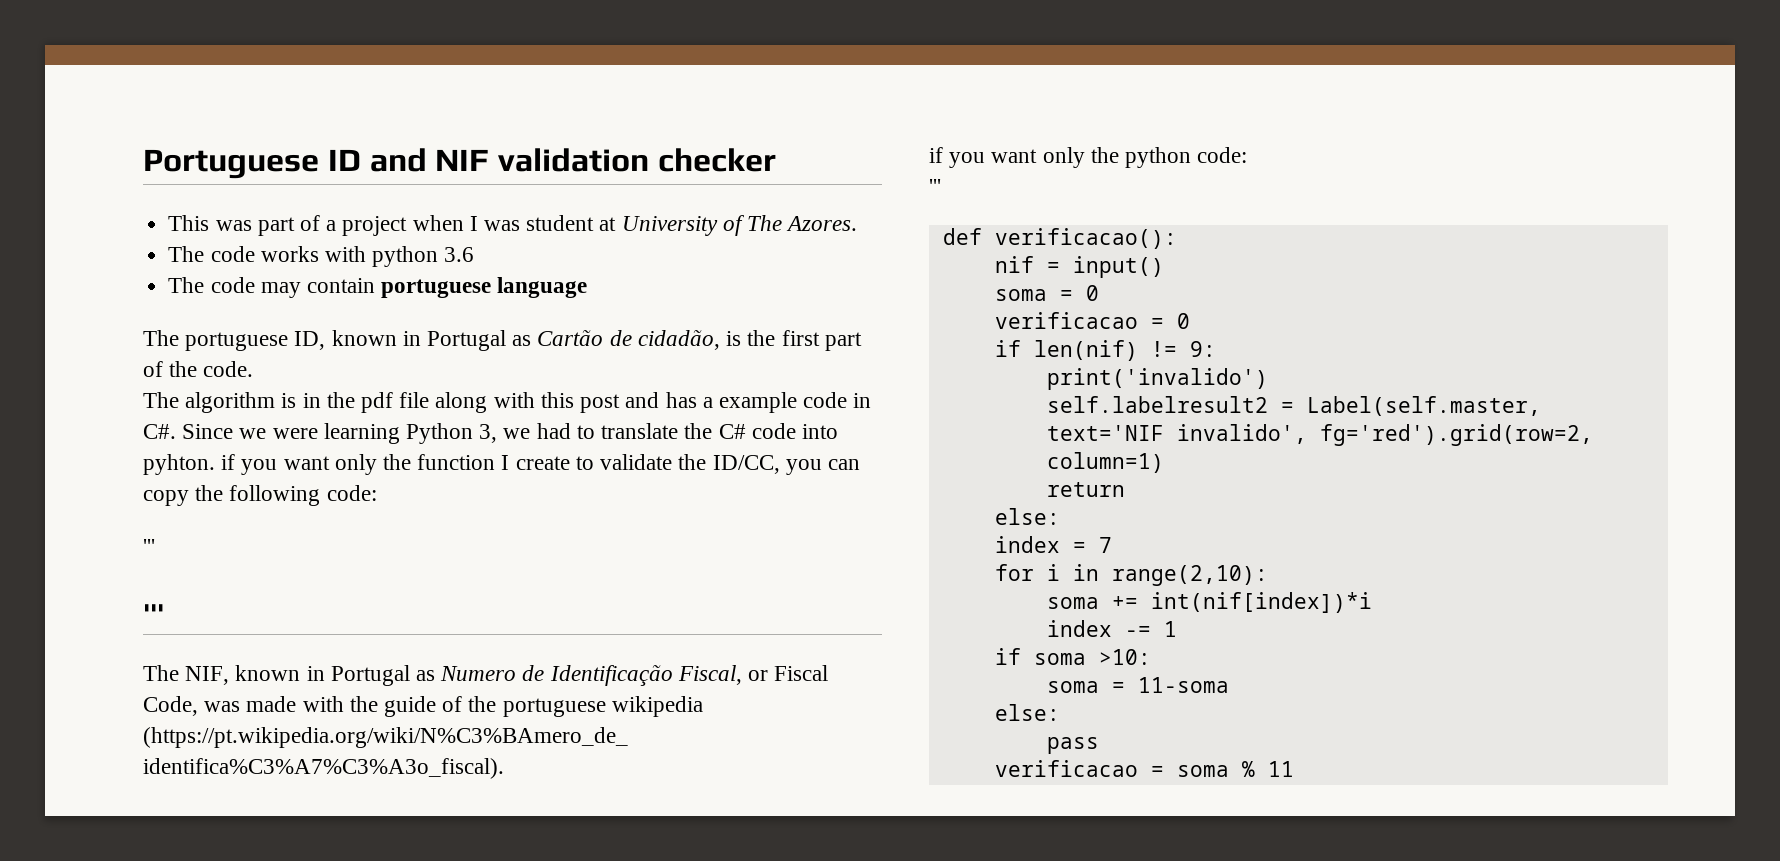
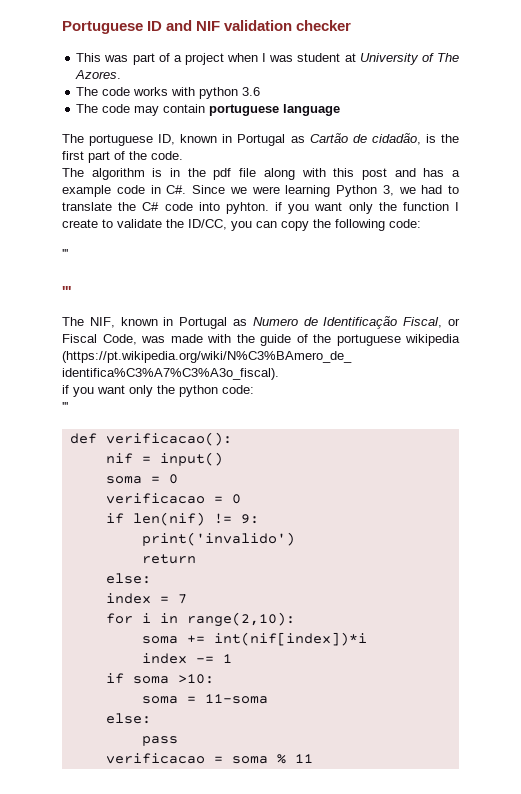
- self.labelresult2 = Label(self.master, text='NIF invalido', fg='red').grid(row=2, column=1)

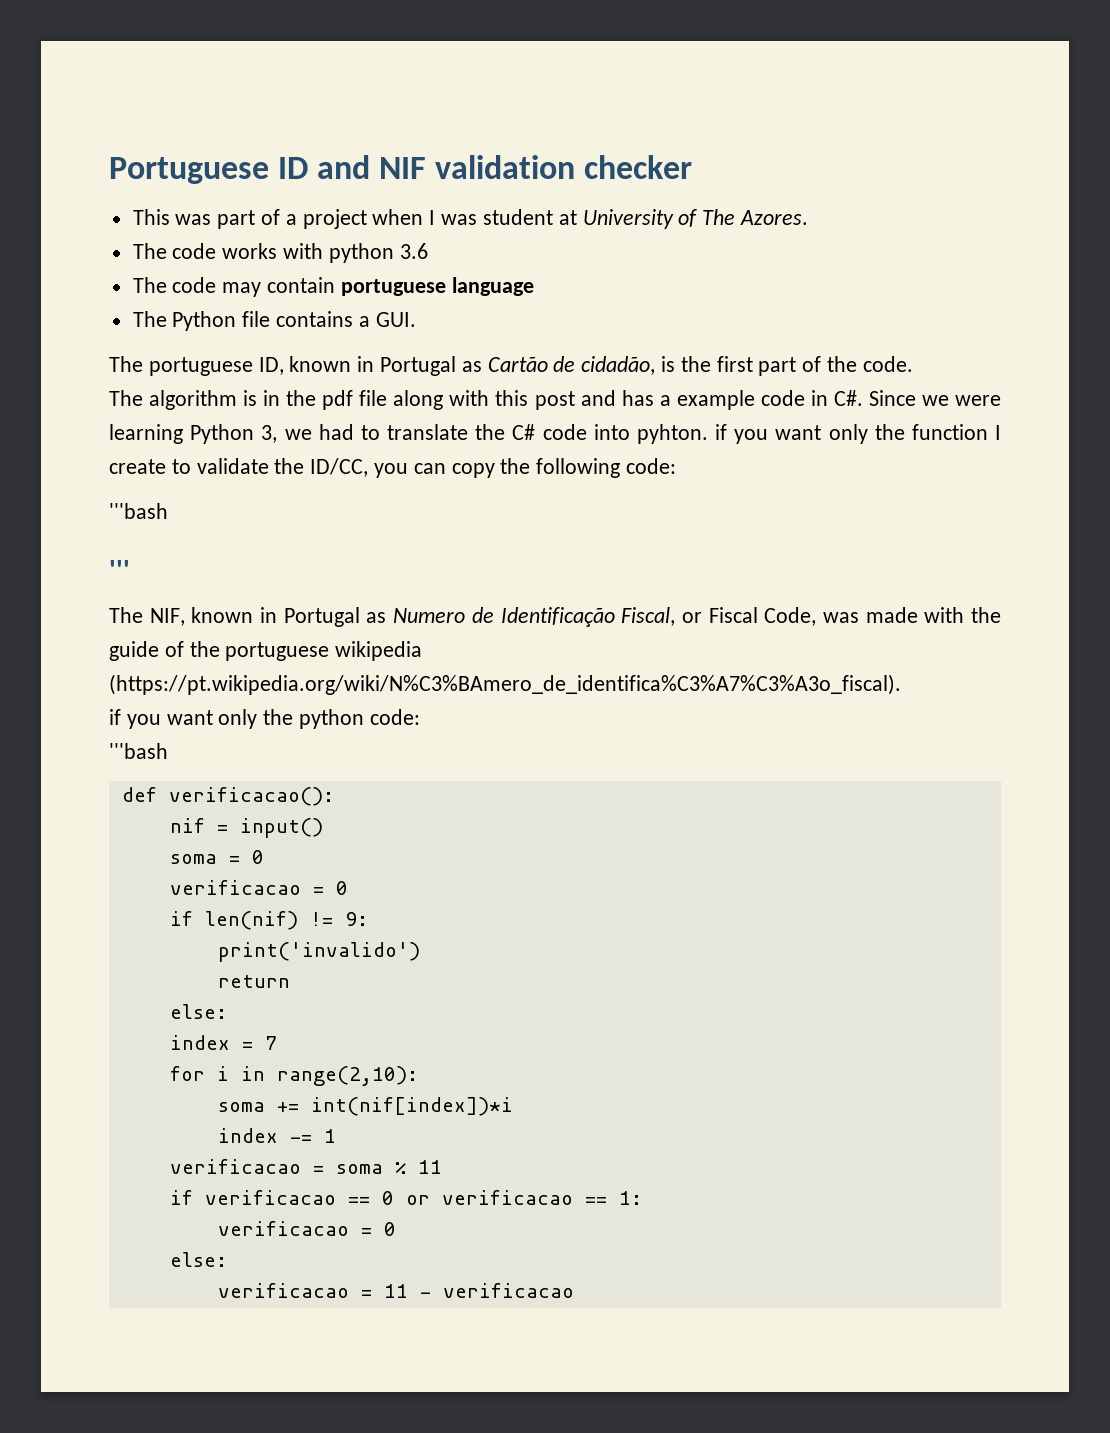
+ The Python file contains a GUI.
  The algorithm is in the pdf file along with this post and has a example code in C#. Since we were learning Python 3, we had to translate the C# code into pyhton. if you want only the function I create to validate the ID/CC, you can copy the following code:
- '''
+ '''bash
  if you want only the python code:
- '''
+ '''bash
- if soma >10:
- soma = 11-soma
- else:
- pass
+ if verificacao == 0 or verificacao == 1:
+ verificacao = 0
+ else:
+ verificacao = 11 - verificacao

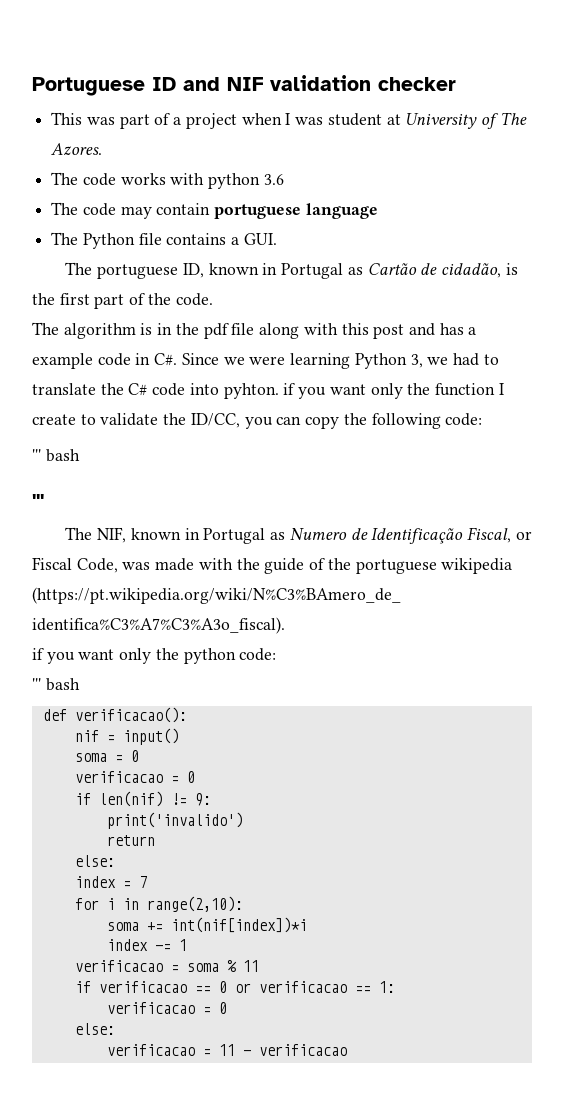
  The algorithm is in the pdf file along with this post and has a example code in C#. Since we were learning Python 3, we had to translate the C# code into pyhton. if you want only the function I create to validate the ID/CC, you can copy the following code:
- '''bash
+ ''' bash
  if you want only the python code:
- '''bash
+ ''' bash

